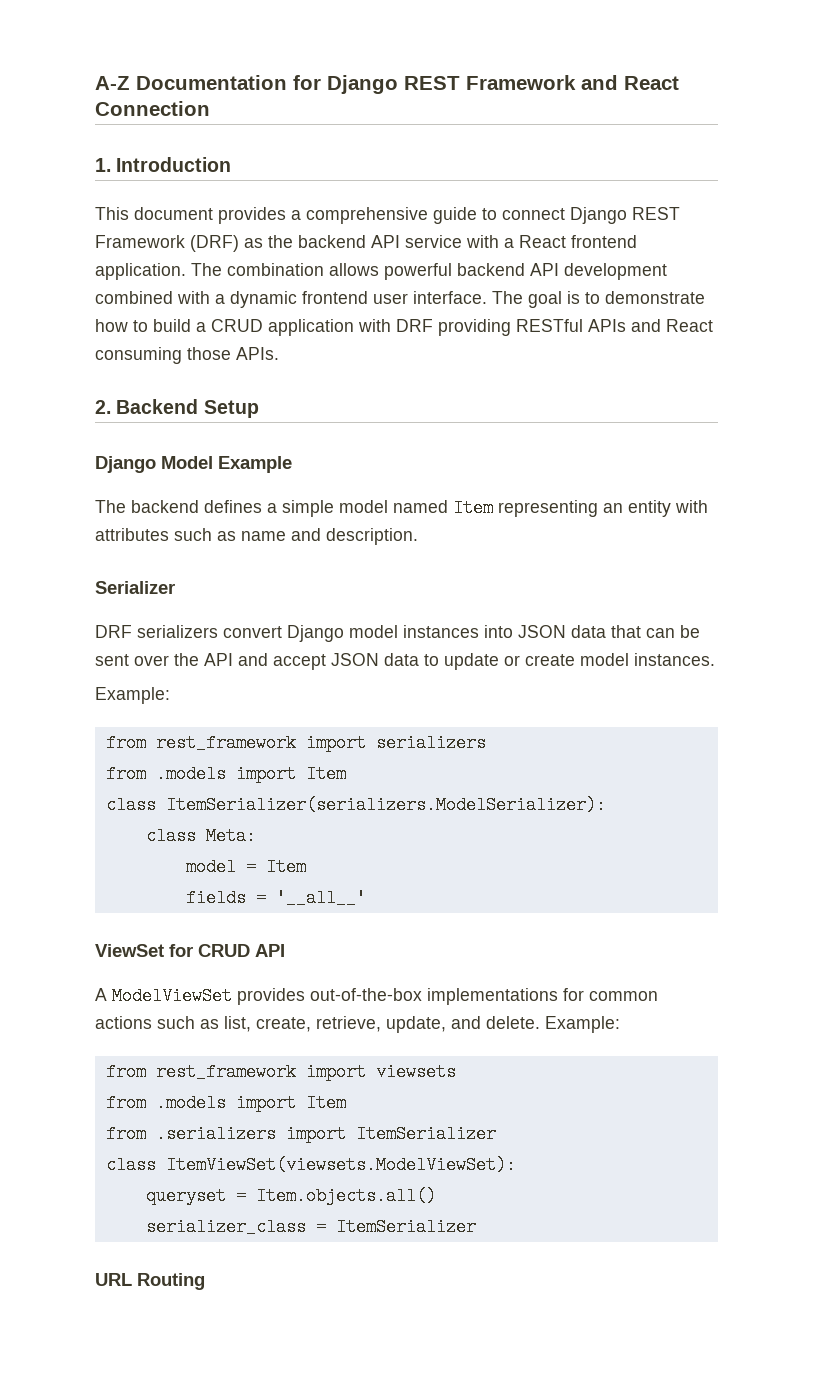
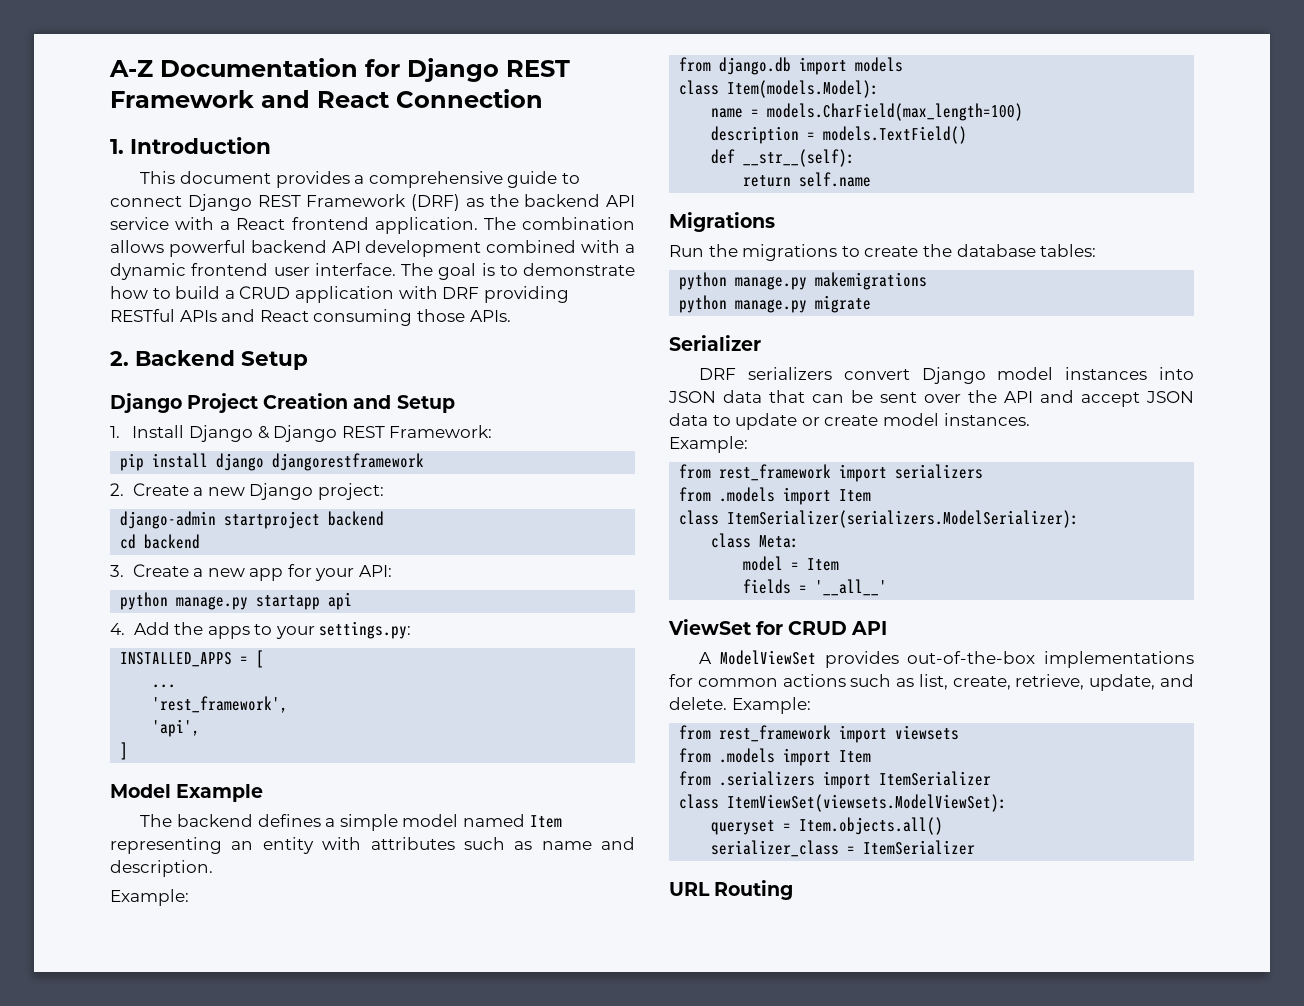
- Django Model Example
+ Django Project Creation and Setup
+ 1. Install Django & Django REST Framework:
+ pip install django djangorestframework
+ 2. Create a new Django project:
+ django-admin startproject backend
+ cd backend
+ 3. Create a new app for your API:
+ python manage.py startapp api
+ 4. Add the apps to your settings.py:
+ INSTALLED_APPS = [
+ ...
+ 'rest_framework',
+ 'api',
+ ]
+ Model Example
  The backend defines a simple model named Item representing an entity with attributes such as name and description.
+ Example:
+ from django.db import models
+ class Item(models.Model):
+ name = models.CharField(max_length=100)
+ description = models.TextField()
+ def __str__(self):
+ return self.name
+ Migrations
+ Run the migrations to create the database tables:
+ python manage.py makemigrations
+ python manage.py migrate

